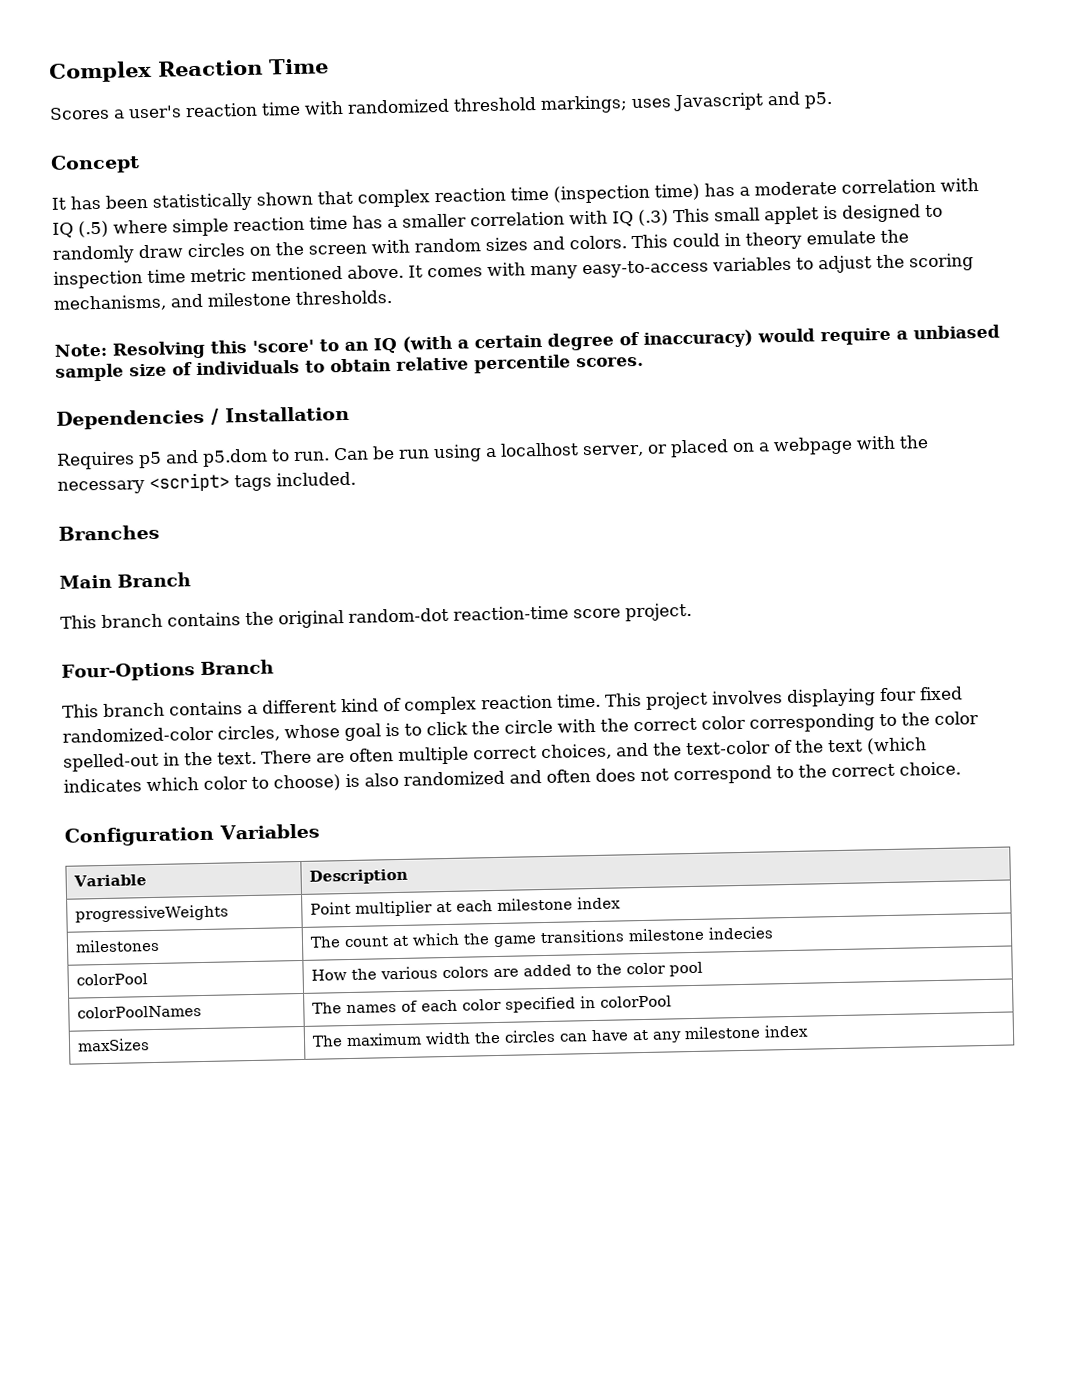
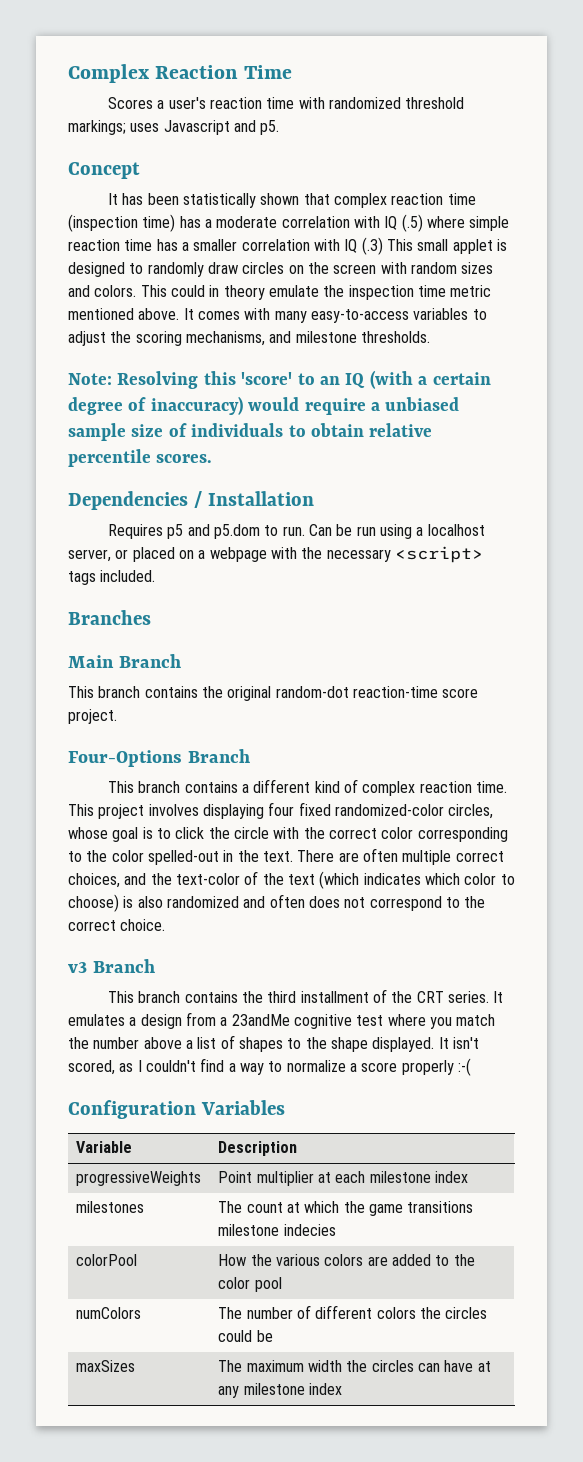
+ v3 Branch
+ This branch contains the third installment of the CRT series. It emulates a design from a 23andMe cognitive test where you match the number above a list of shapes to the shape displayed. It isn't scored, as I couldn't find a way to normalize a score properly :-(
- colorPoolNames | The names of each color specified in colorPool
+ numColors | The number of different colors the circles could be

